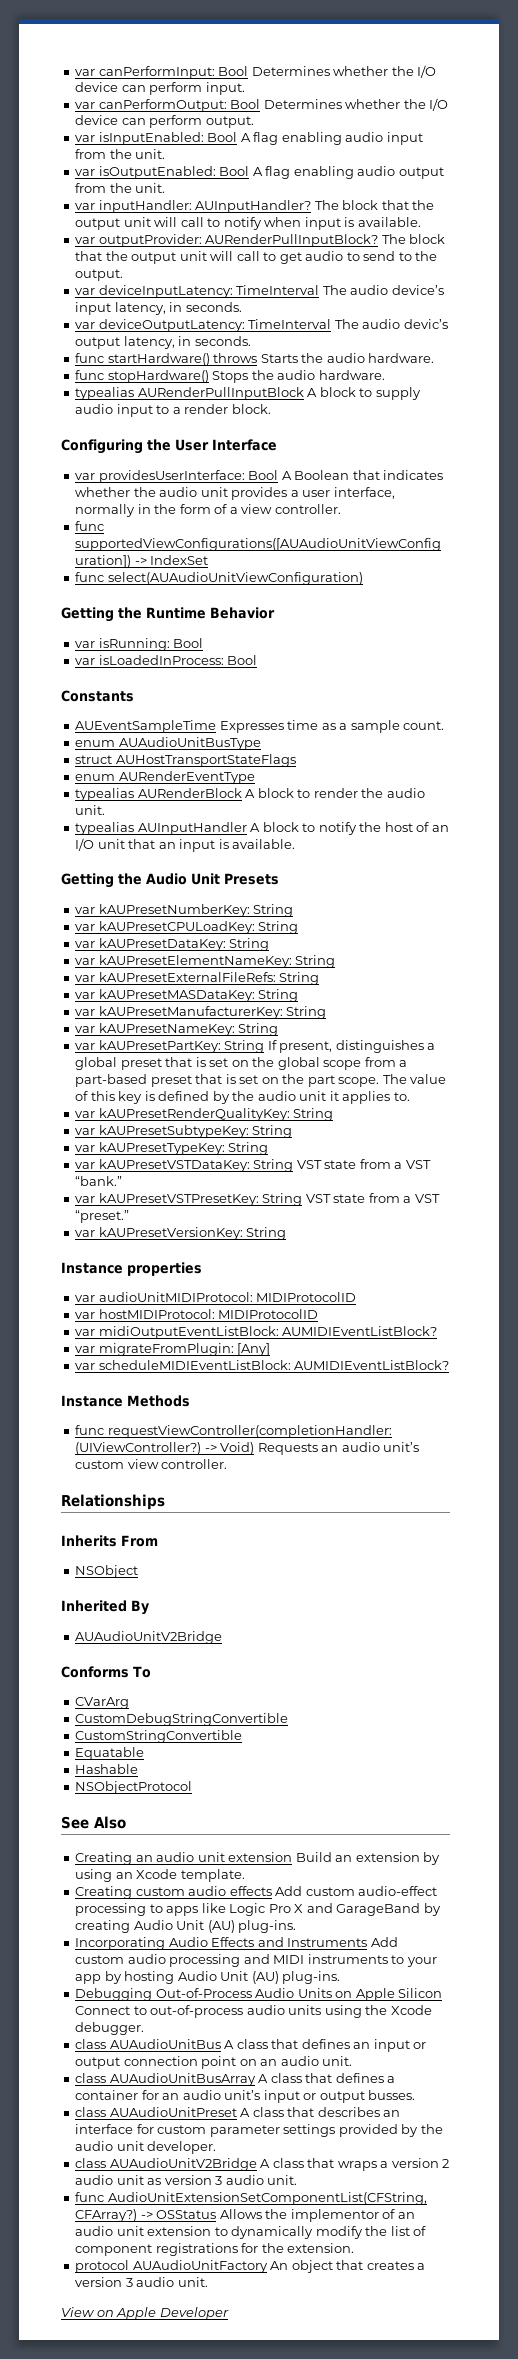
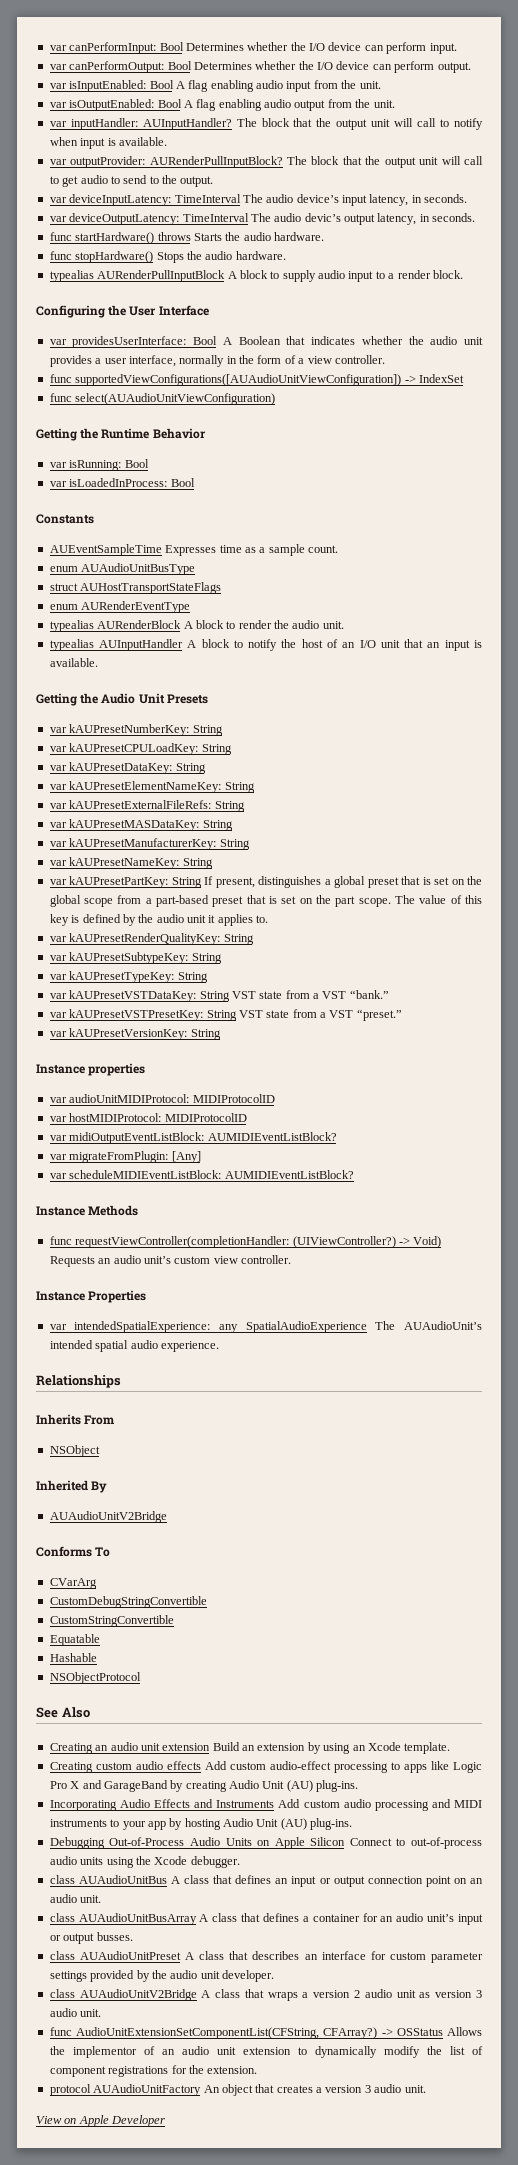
+ Instance Properties
+ var intendedSpatialExperience: any SpatialAudioExperience The AUAudioUnit’s intended spatial audio experience.

